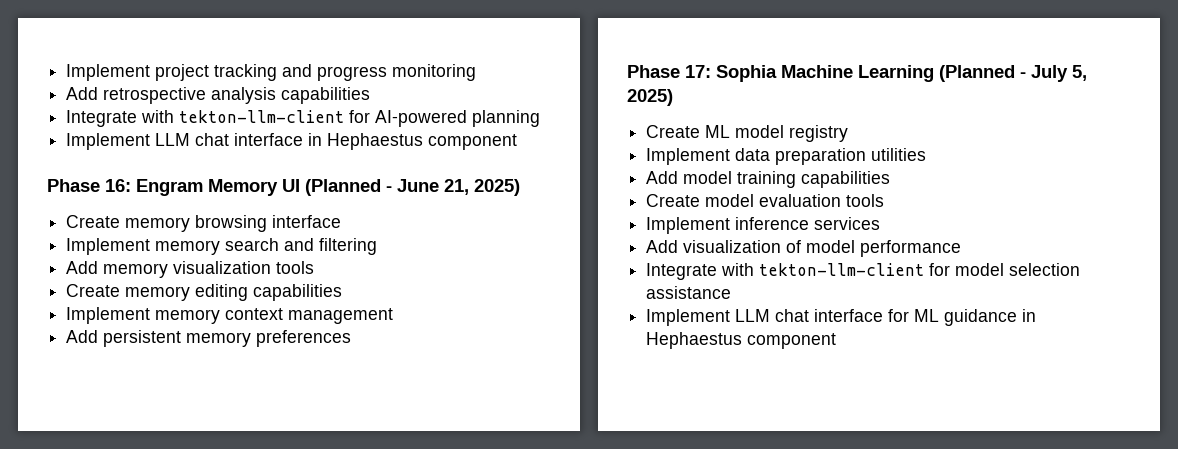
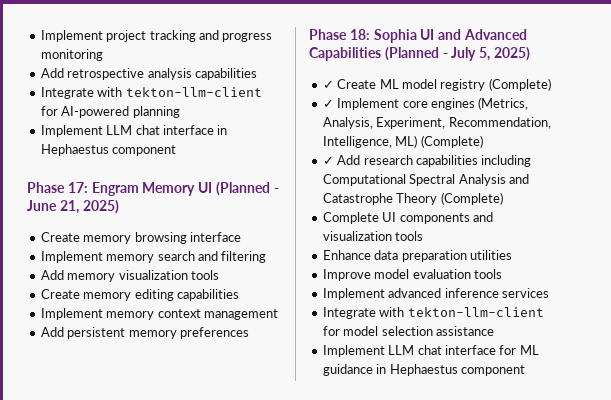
- Phase 16: Engram Memory UI (Planned - June 21, 2025)
+ Phase 17: Engram Memory UI (Planned - June 21, 2025)
- Phase 17: Sophia Machine Learning (Planned - July 5, 2025)
+ Phase 18: Sophia UI and Advanced Capabilities (Planned - July 5, 2025)
- Create ML model registry
- Implement data preparation utilities
- Add model training capabilities
- Create model evaluation tools
+ ✓ Create ML model registry (Complete)
+ ✓ Implement core engines (Metrics, Analysis, Experiment, Recommendation, Intelligence, ML) (Complete)
+ ✓ Add research capabilities including Computational Spectral Analysis and Catastrophe Theory (Complete)
+ Complete UI components and visualization tools
+ Enhance data preparation utilities
+ Improve model evaluation tools
- Implement inference services
+ Implement advanced inference services
- Add visualization of model performance

